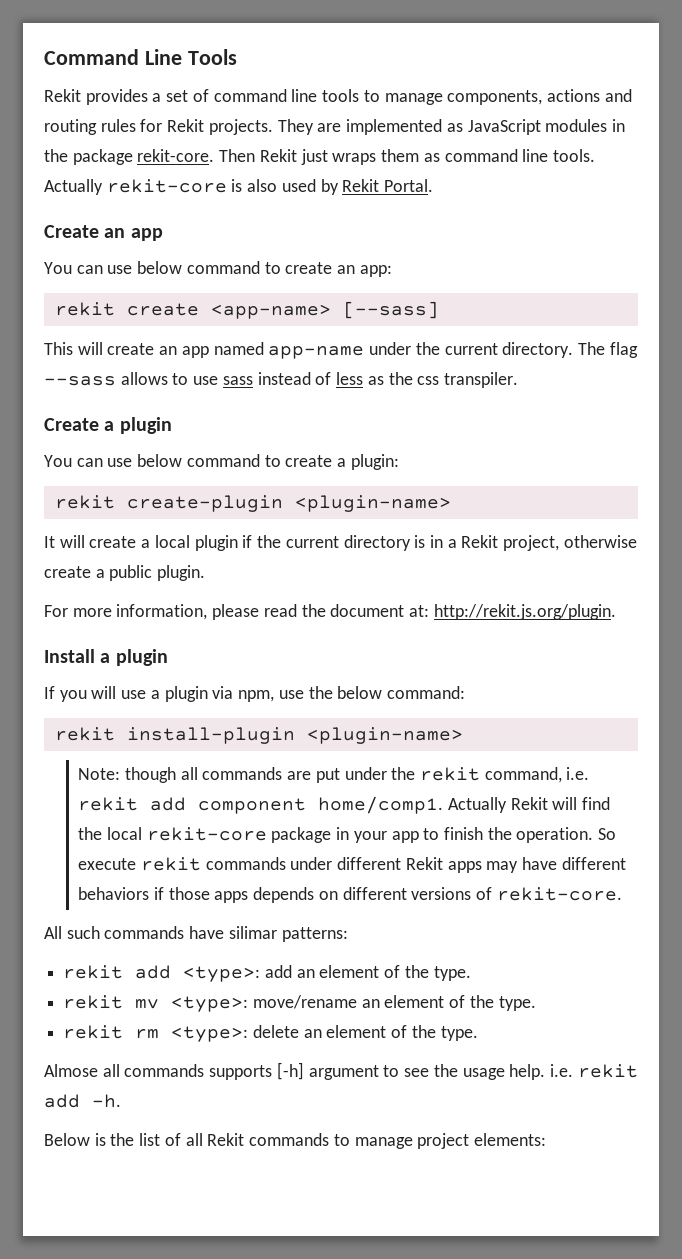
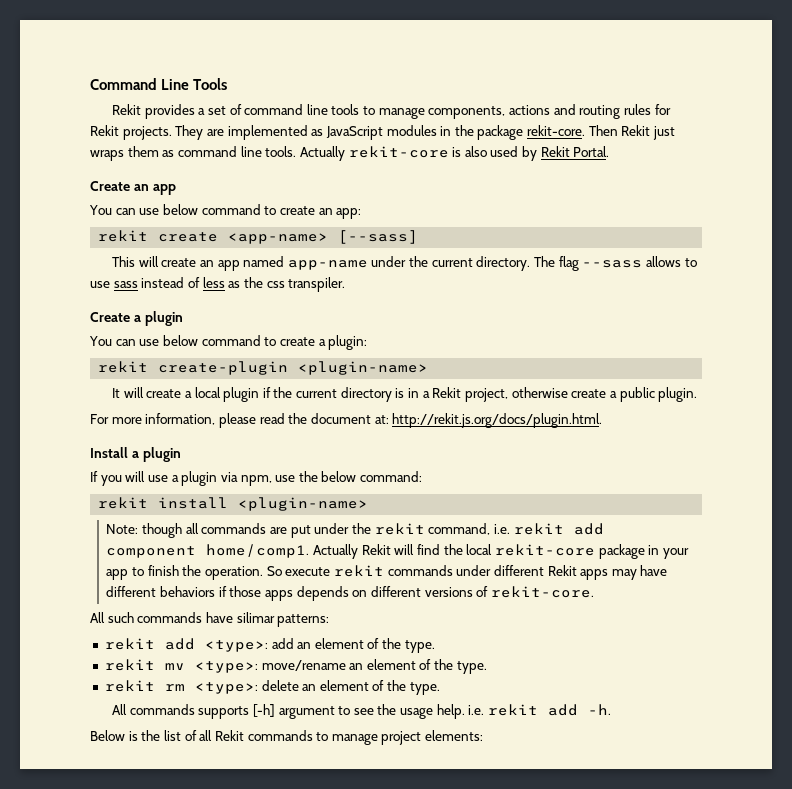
- For more information, please read the document at: http://rekit.js.org/plugin.
+ For more information, please read the document at: http://rekit.js.org/docs/plugin.html.
- rekit install-plugin <plugin-name>
+ rekit install <plugin-name>
- Almose all commands supports [-h] argument to see the usage help. i.e. rekit add -h.
+ All commands supports [-h] argument to see the usage help. i.e. rekit add -h.

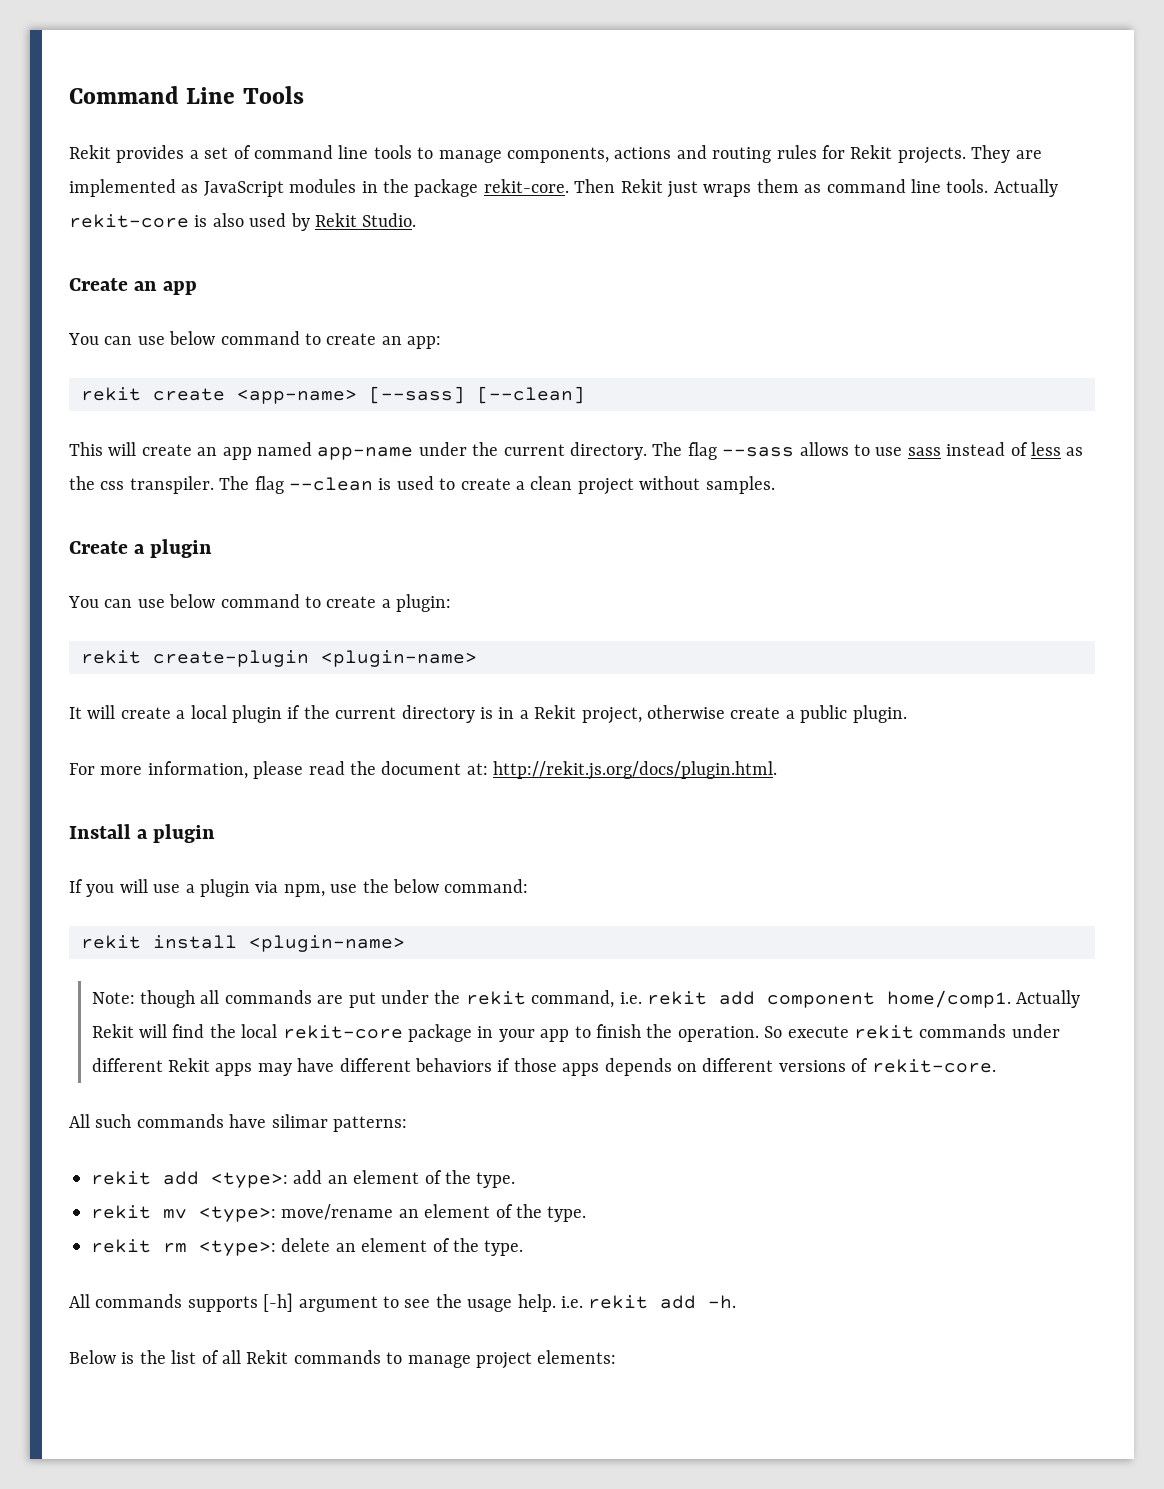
- Actually rekit-core is also used by Rekit Portal.
+ Actually rekit-core is also used by Rekit Studio.
- rekit create <app-name> [--sass]
+ rekit create <app-name> [--sass] [--clean]
+ The flag --clean is used to create a clean project without samples.

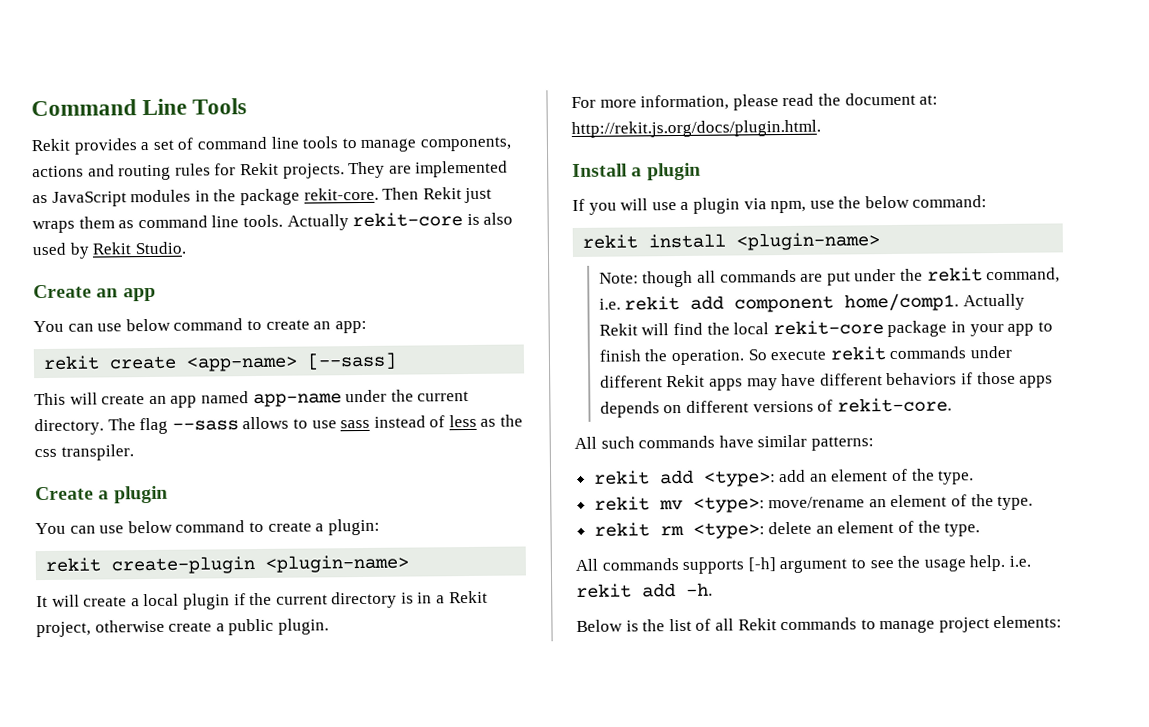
- rekit create <app-name> [--sass] [--clean]
+ rekit create <app-name> [--sass]
- The flag --clean is used to create a clean project without samples.
- All such commands have silimar patterns:
+ All such commands have similar patterns:

